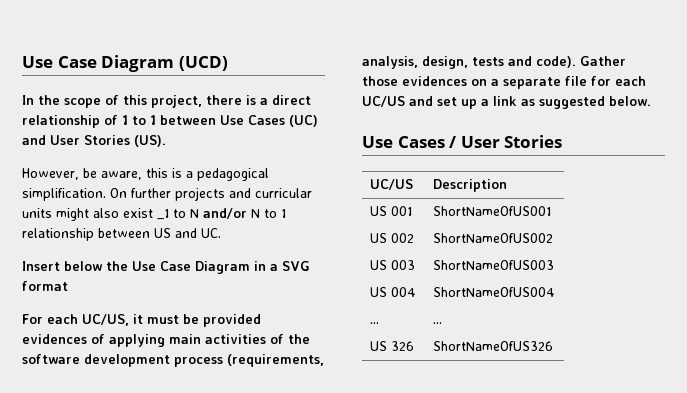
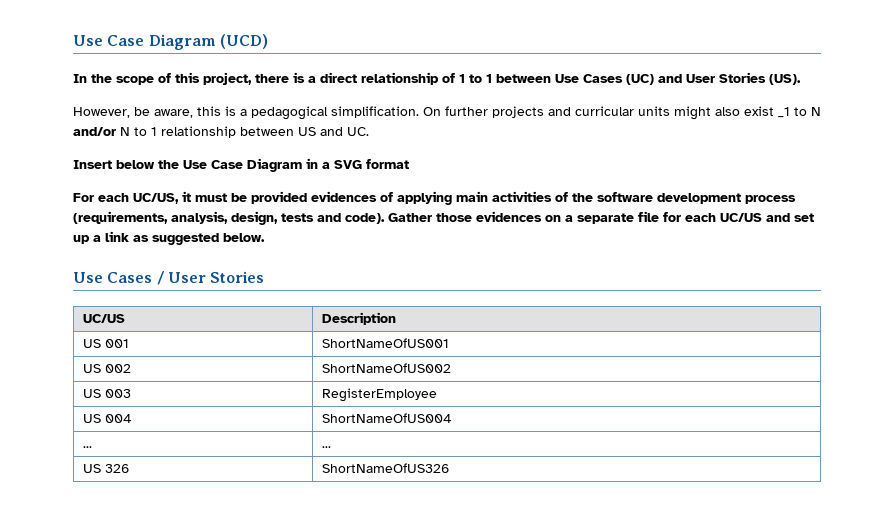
- US 003 | ShortNameOfUS003
+ US 003 | RegisterEmployee

